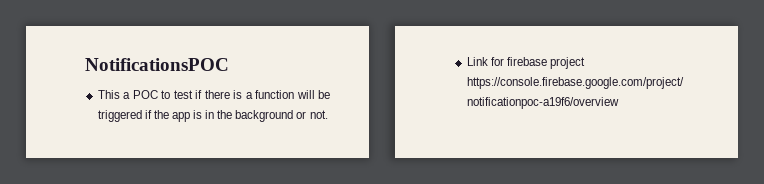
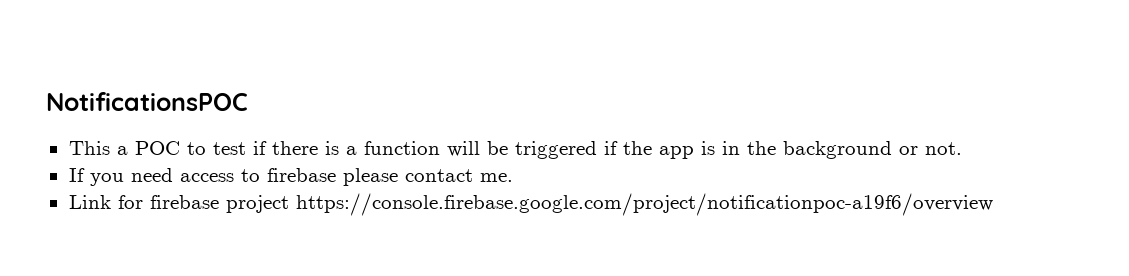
+ If you need access to firebase please contact me.

